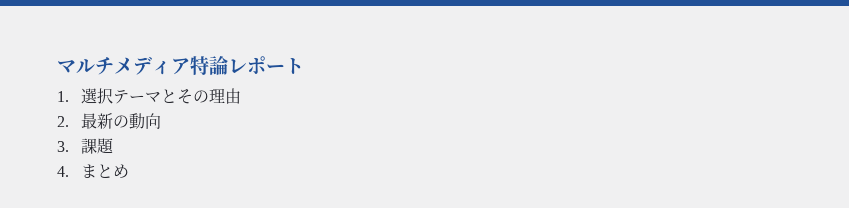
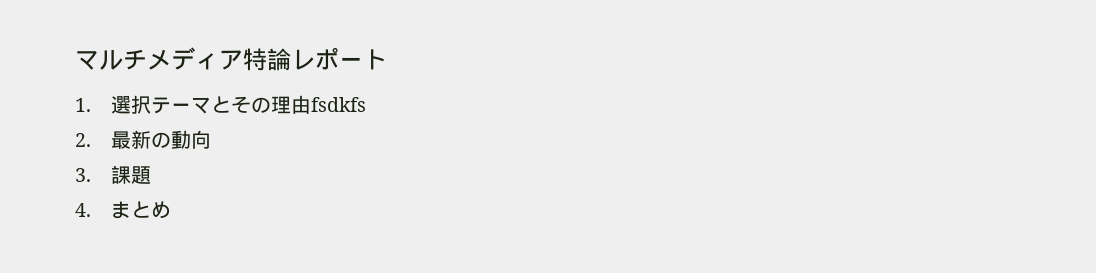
- 1.選択テーマとその理由
+ 1.選択テーマとその理由fsdkfs

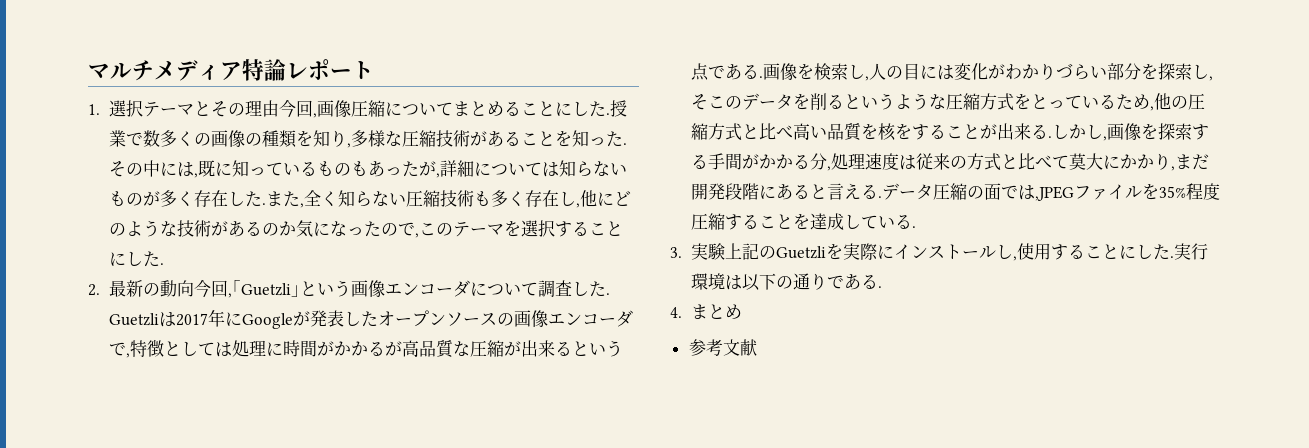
- 1.選択テーマとその理由fsdkfs
- 2.最新の動向
- 3.課題
+ 1.選択テーマとその理由今回,画像圧縮についてまとめることにした.授業で数多くの画像の種類を知り,多様な圧縮技術があることを知った.その中には,既に知っているものもあったが,詳細については知らないものが多く存在した.また,全く知らない圧縮技術も多く存在し,他にどのような技術があるのか気になったので,このテーマを選択することにした.
+ 2.最新の動向今回,｢Guetzli｣という画像エンコーダについて調査した. Guetzliは2017年にGoogleが発表したオープンソースの画像エンコーダで,特徴としては処理に時間がかかるが高品質な圧縮が出来るという点である.画像を検索し,人の目には変化がわかりづらい部分を探索し,そこのデータを削るというような圧縮方式をとっているため,他の圧縮方式と比べ高い品質を核をすることが出来る.しかし,画像を探索する手間がかかる分,処理速度は従来の方式と比べて莫大にかかり,まだ開発段階にあると言える.データ圧縮の面では,JPEGファイルを35%程度圧縮することを達成している.
+ 3.実験上記のGuetzliを実際にインストールし,使用することにした.実行環境は以下の通りである.
+ 参考文献

